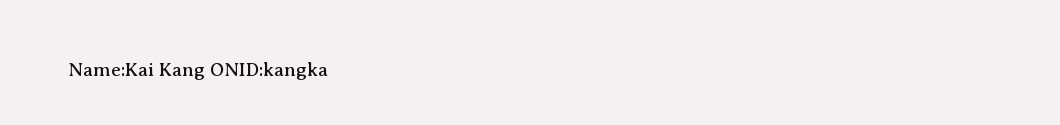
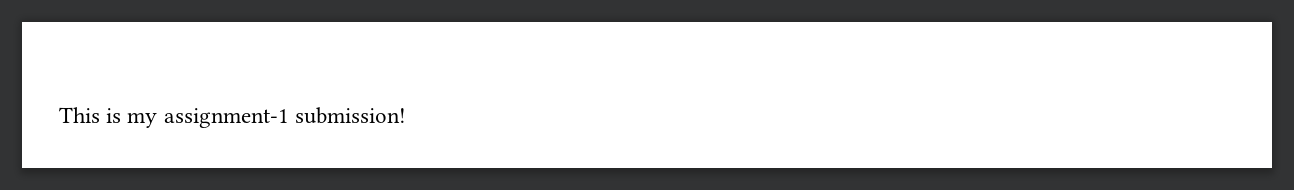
- Name:Kai Kang ONID:kangka
+ This is my assignment-1 submission!

